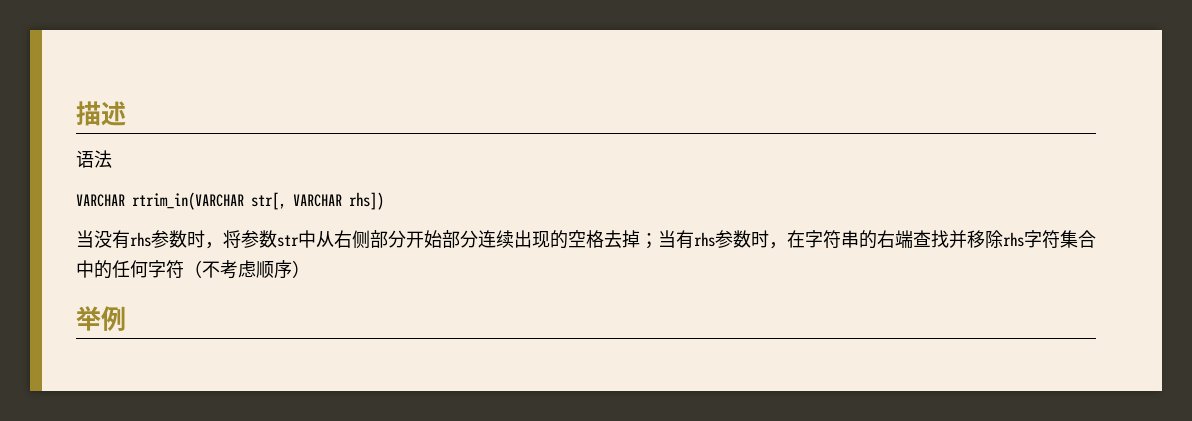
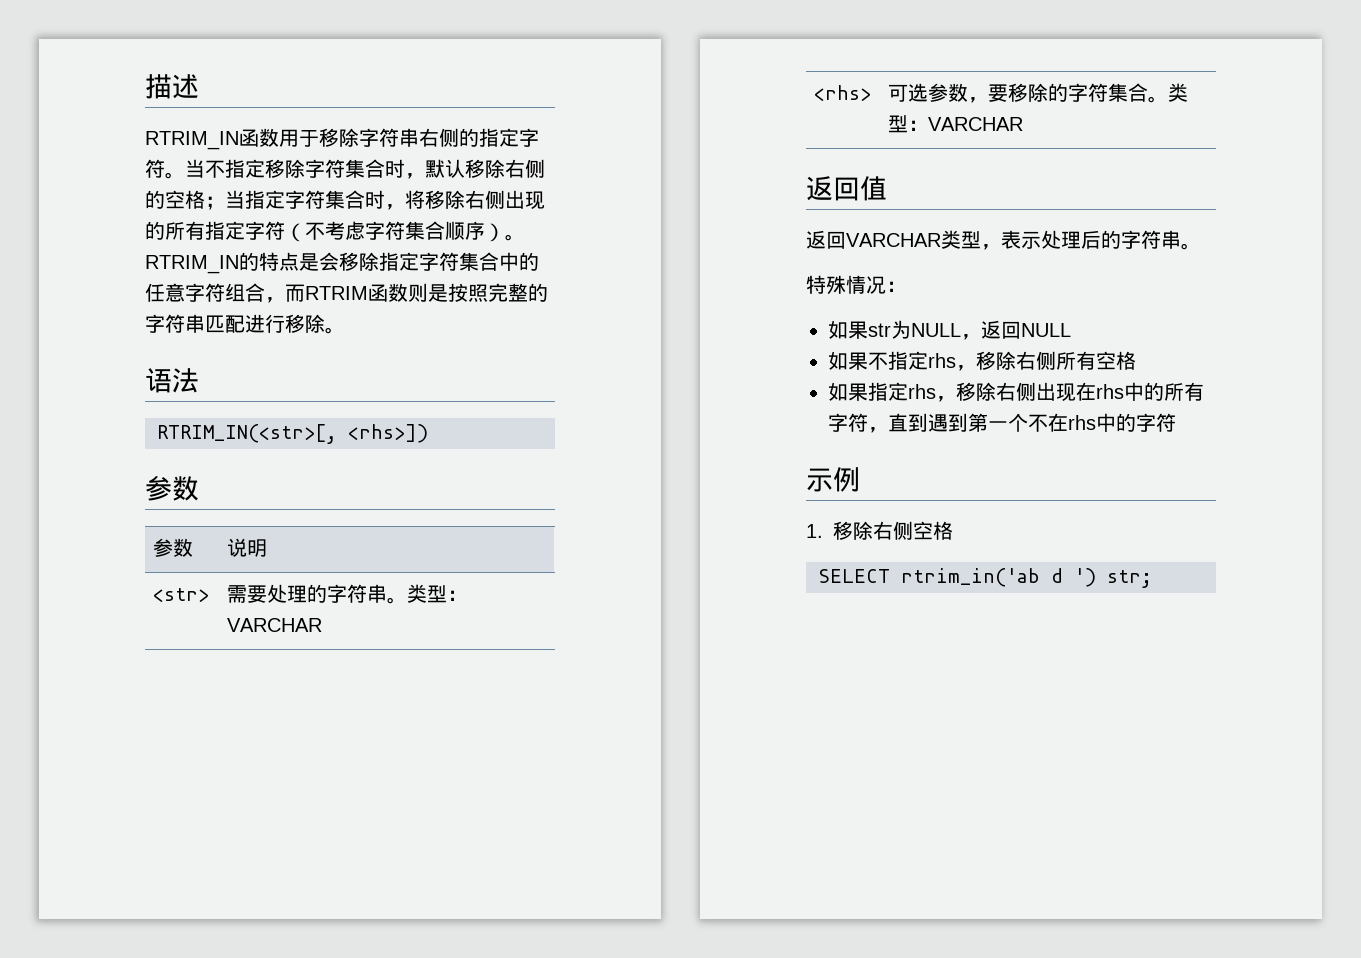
+ RTRIM_IN函数用于移除字符串右侧的指定字符。当不指定移除字符集合时，默认移除右侧的空格；当指定字符集合时，将移除右侧出现的所有指定字符（不考虑字符集合顺序）。RTRIM_IN的特点是会移除指定字符集合中的任意字符组合，而RTRIM函数则是按照完整的字符串匹配进行移除。
  语法
- VARCHAR rtrim_in(VARCHAR str[, VARCHAR rhs])
- 当没有rhs参数时，将参数str中从右侧部分开始部分连续出现的空格去掉；当有rhs参数时，在字符串的右端查找并移除rhs字符集合中的任何字符（不考虑顺序）
- 举例
+ RTRIM_IN(<str>[, <rhs>])
+ 参数
+ 参数 | 说明
+ <str> | 需要处理的字符串。类型：VARCHAR
+ <rhs> | 可选参数，要移除的字符集合。类型：VARCHAR
+ 返回值
+ 返回VARCHAR类型，表示处理后的字符串。
+ 特殊情况：
+ 如果str为NULL，返回NULL
+ 如果不指定rhs，移除右侧所有空格
+ 如果指定rhs，移除右侧出现在rhs中的所有字符，直到遇到第一个不在rhs中的字符
+ 示例
+ 1.移除右侧空格
+ SELECT rtrim_in('ab d ') str;

